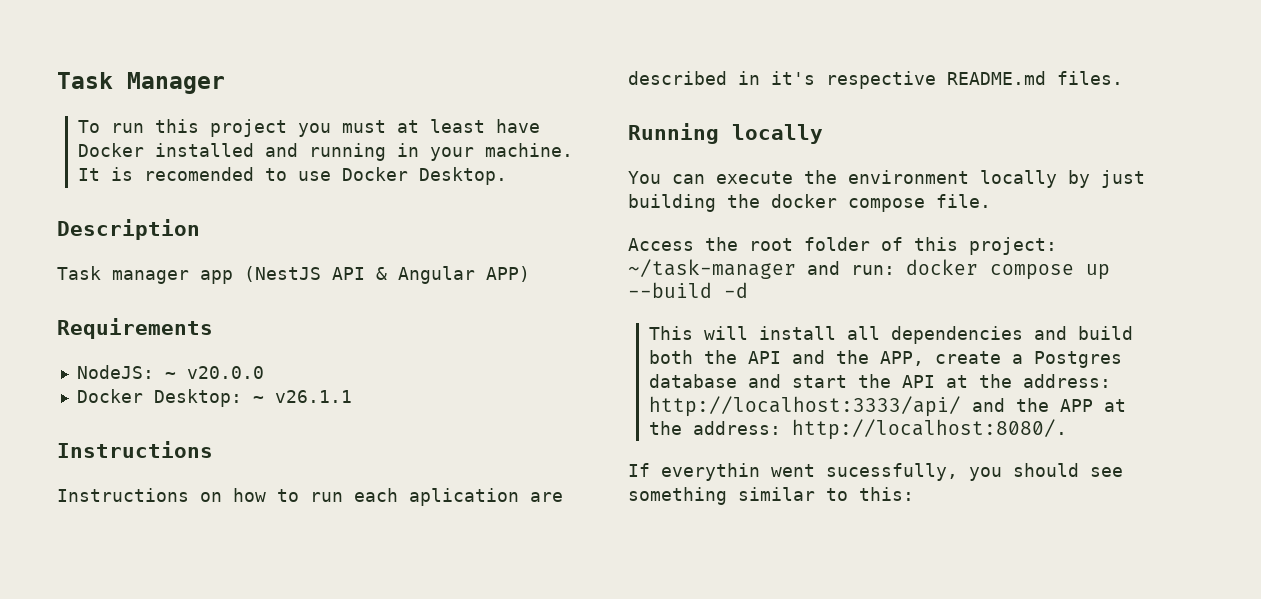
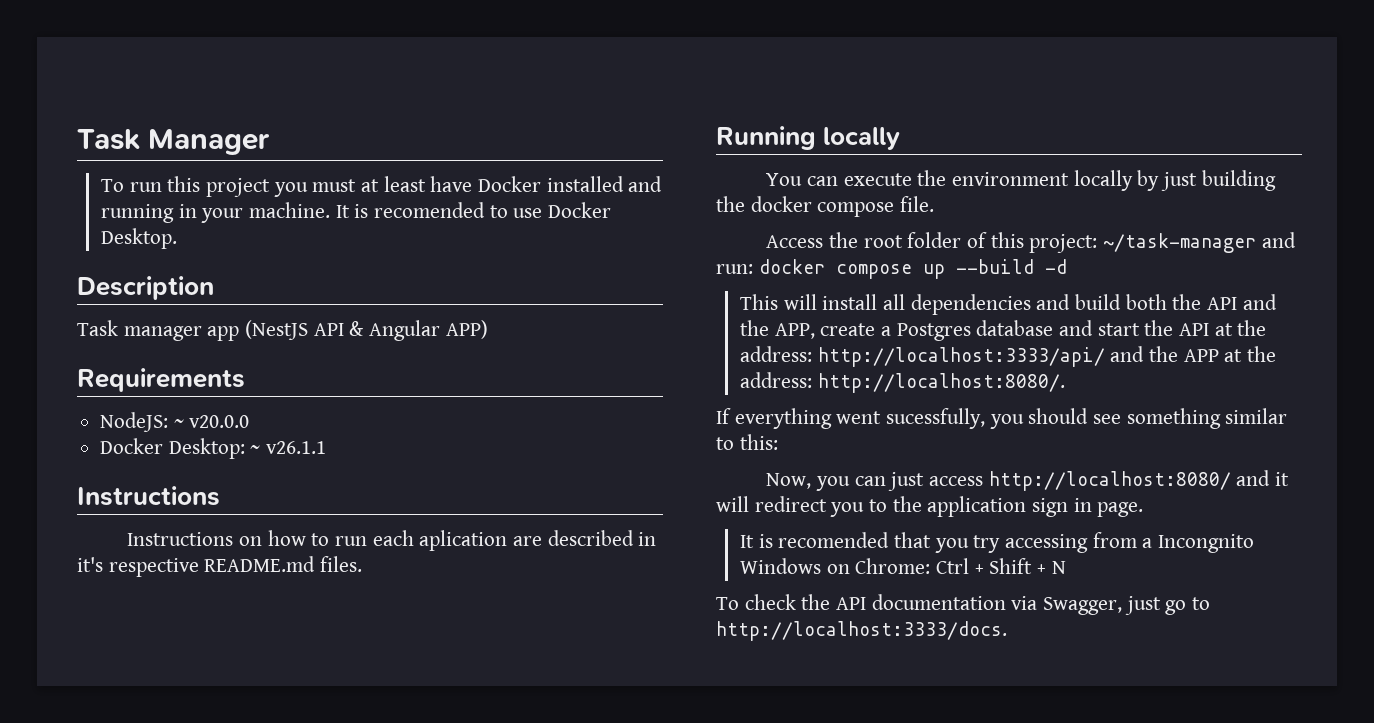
- If everythin went sucessfully, you should see something similar to this:
+ If everything went sucessfully, you should see something similar to this:
+ Now, you can just access http://localhost:8080/ and it will redirect you to the application sign in page.
+ It is recomended that you try accessing from a Incongnito Windows on Chrome: Ctrl + Shift + N
+ To check the API documentation via Swagger, just go to http://localhost:3333/docs.

